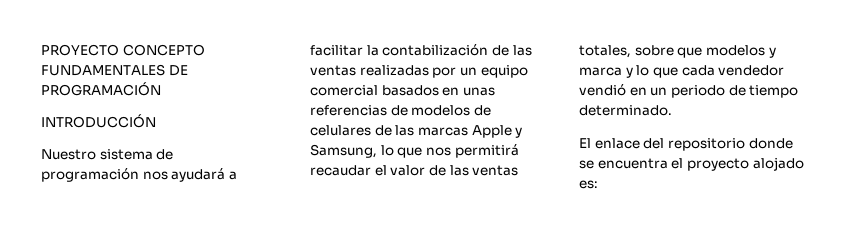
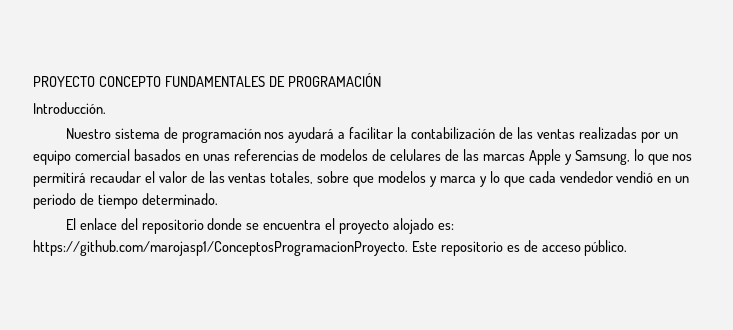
- INTRODUCCIÓN
+ Introducción.
- El enlace del repositorio donde se encuentra el proyecto alojado es:
+ El enlace del repositorio donde se encuentra el proyecto alojado es: https://github.com/marojasp1/ConceptosProgramacionProyecto. Este repositorio es de acceso público.

